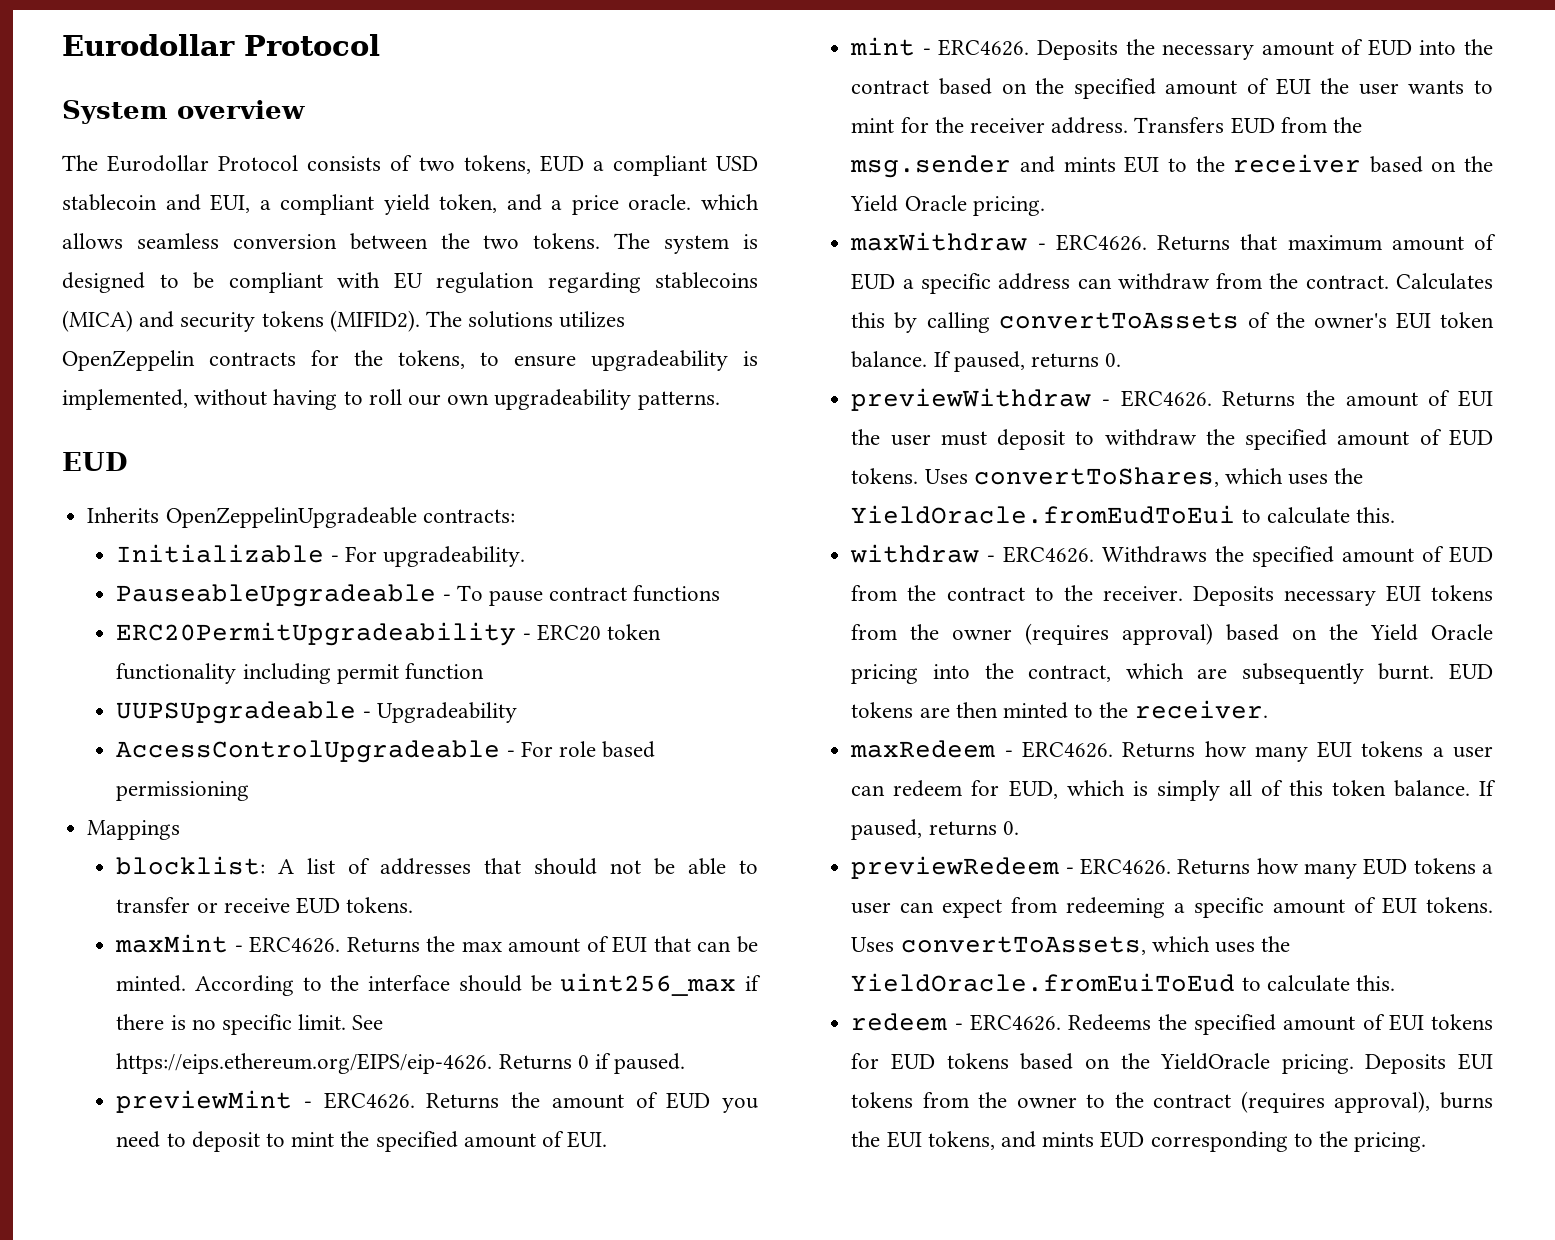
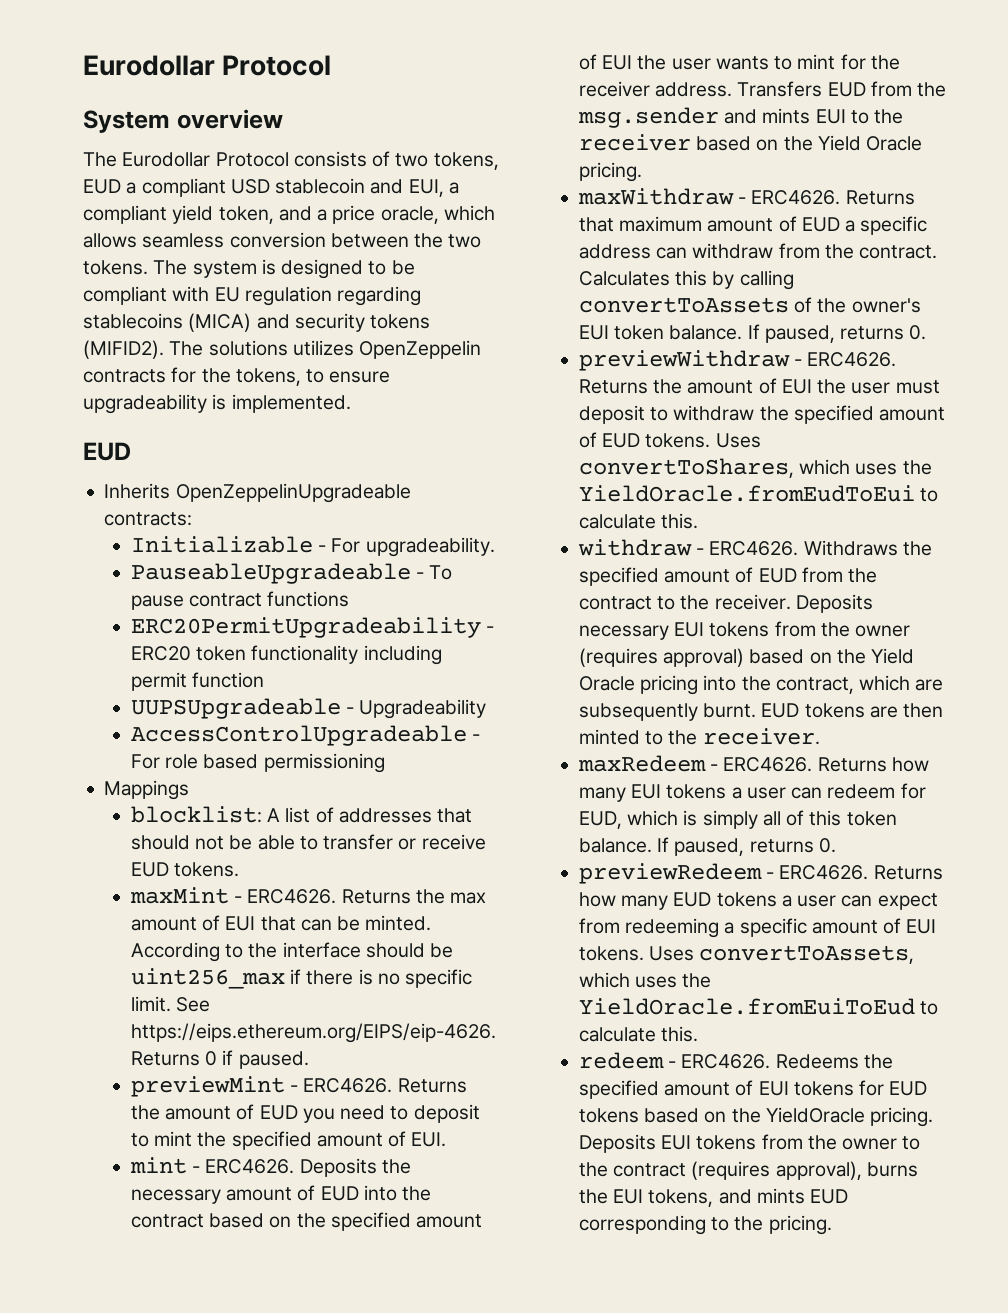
- The Eurodollar Protocol consists of two tokens, EUD a compliant USD stablecoin and EUI, a compliant yield token, and a price oracle. which allows seamless conversion between the two tokens.
+ The Eurodollar Protocol consists of two tokens, EUD a compliant USD stablecoin and EUI, a compliant yield token, and a price oracle, which allows seamless conversion between the two tokens.
- The solutions utilizes OpenZeppelin contracts for the tokens, to ensure upgradeability is implemented, without having to roll our own upgradeability patterns.
+ The solutions utilizes OpenZeppelin contracts for the tokens, to ensure upgradeability is implemented.

